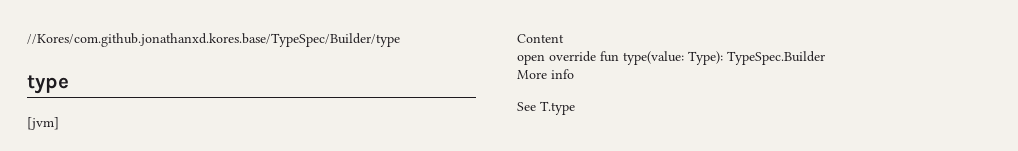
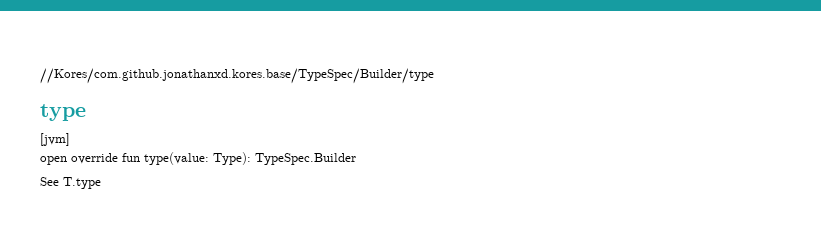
- Content
- More info

